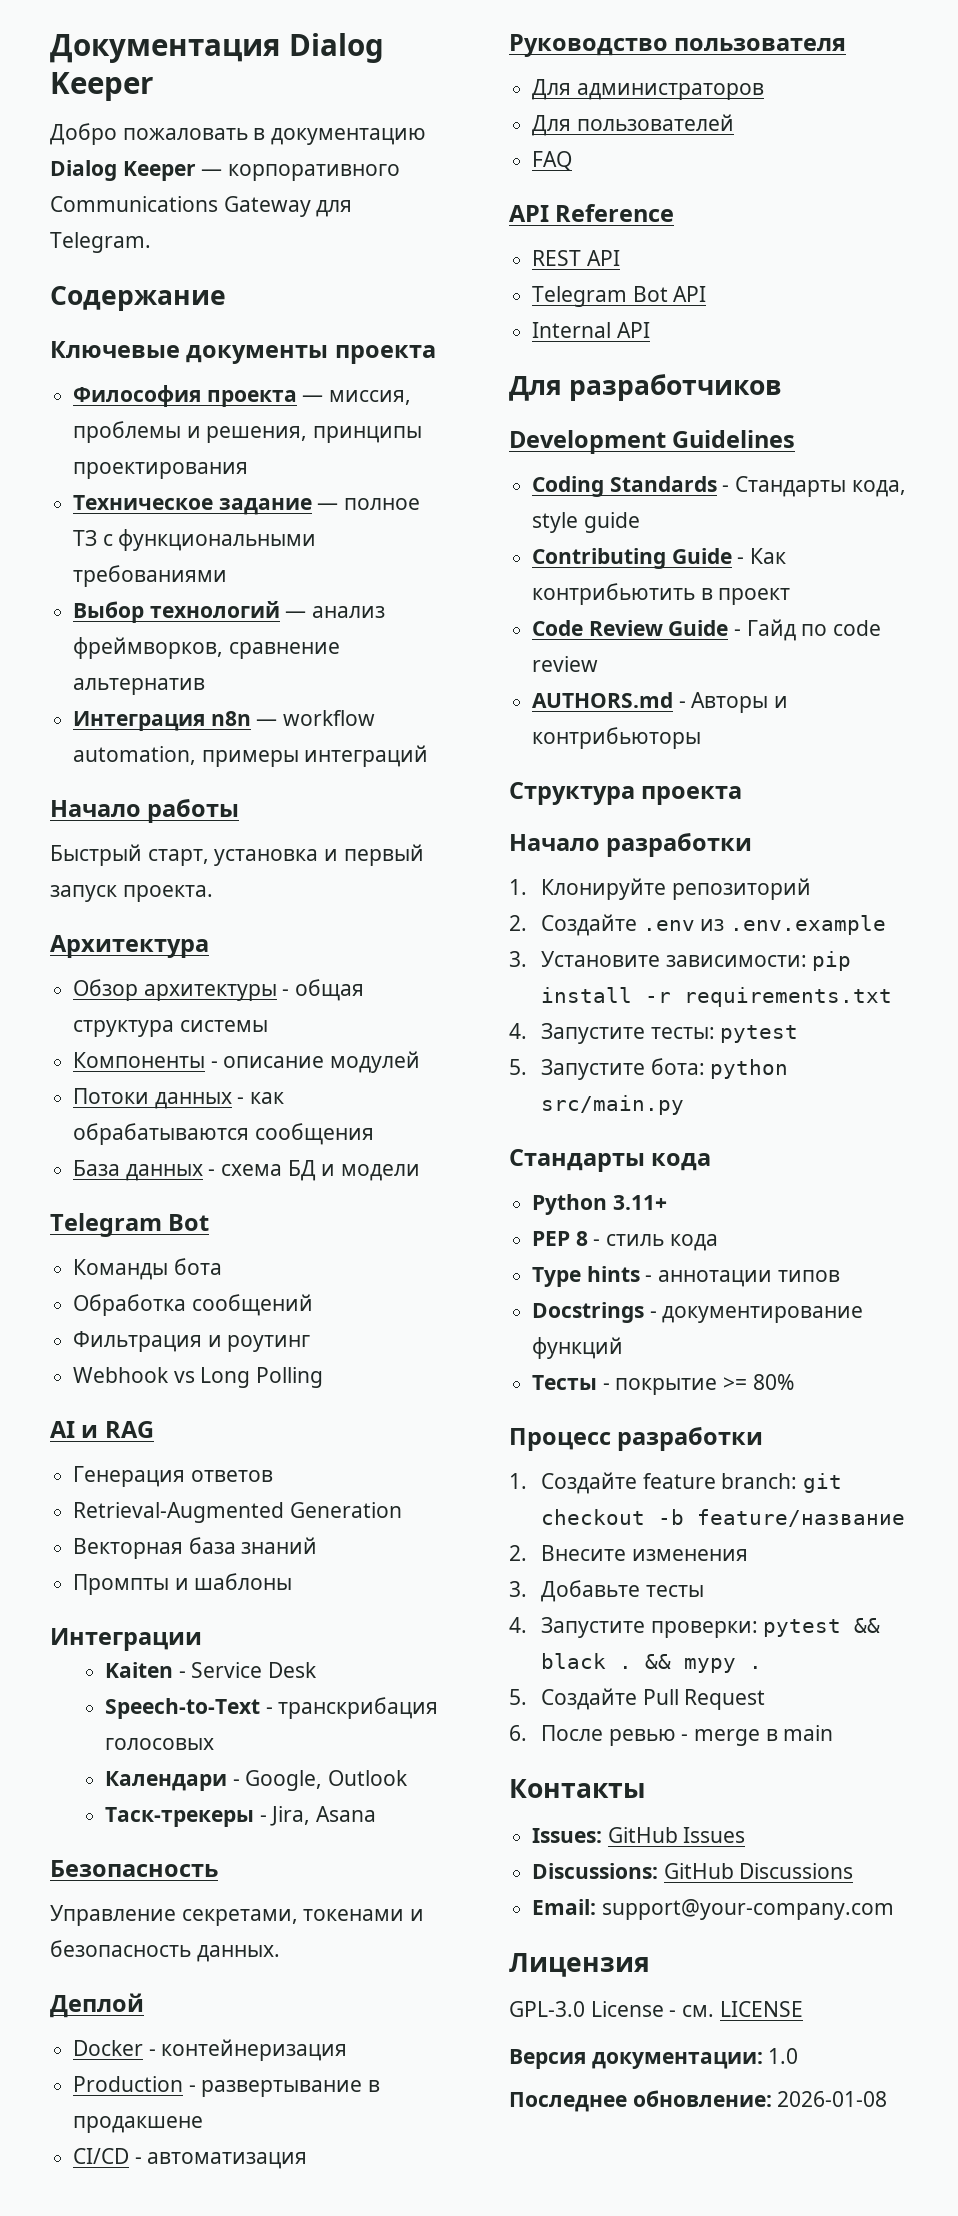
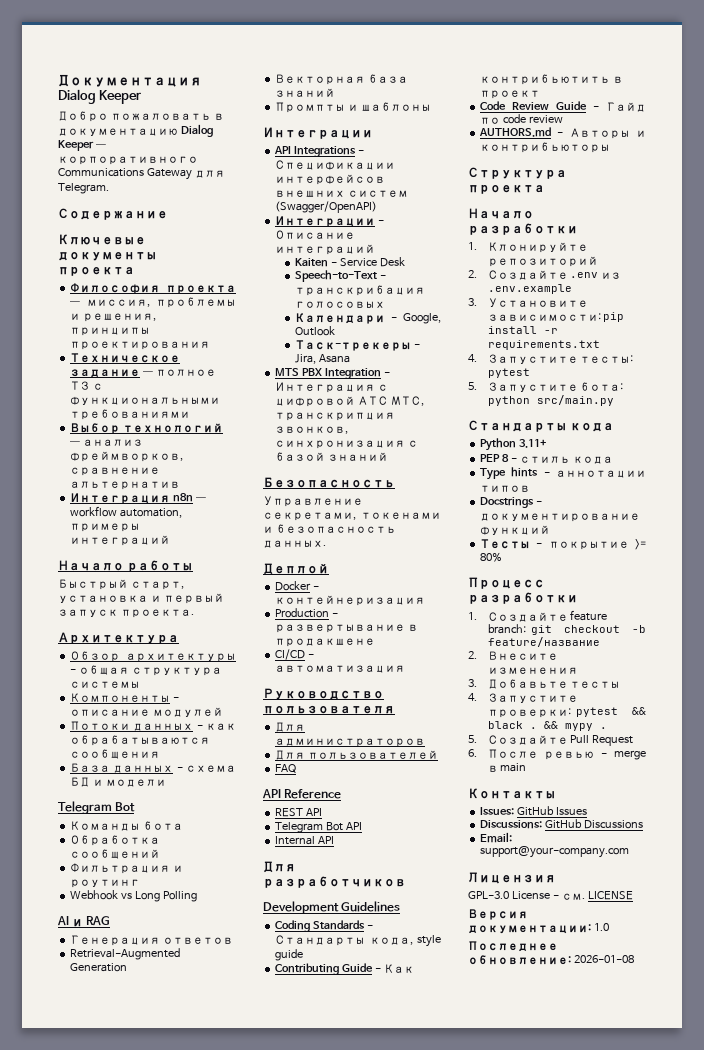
+ API Integrations - Спецификации интерфейсов внешних систем (Swagger/OpenAPI)
+ Интеграции - Описание интеграций
+ MTS PBX Integration - Интеграция с цифровой АТС МТС, транскрипция звонков, синхронизация с базой знаний

